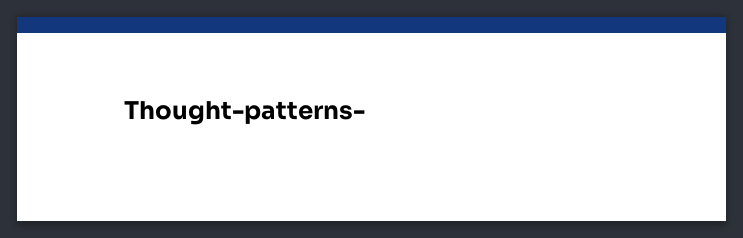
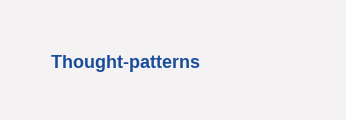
- Thought-patterns-
+ Thought-patterns

